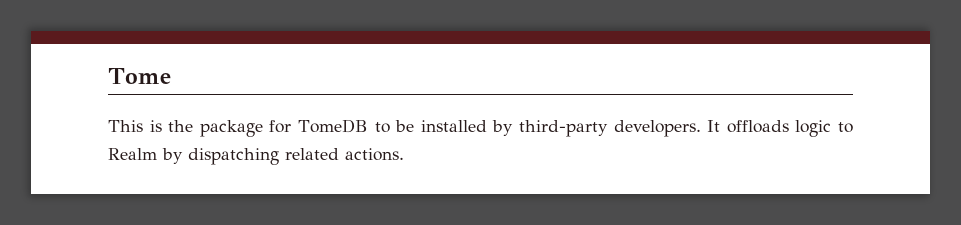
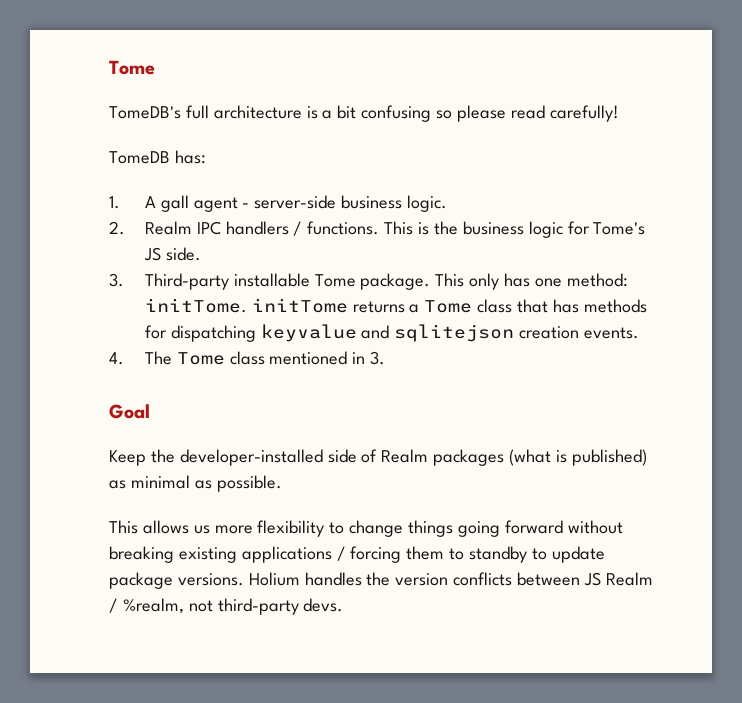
- This is the package for TomeDB to be installed by third-party developers. It offloads logic to Realm by dispatching related actions.
+ TomeDB's full architecture is a bit confusing so please read carefully!
+ TomeDB has:
+ 1. A gall agent - server-side business logic.
+ 2. Realm IPC handlers / functions. This is the business logic for Tome's JS side.
+ 3. Third-party installable Tome package. This only has one method: initTome. initTome returns a Tome class that has methods for dispatching keyvalue and sqlitejson creation events.
+ 4. The Tome class mentioned in 3.
+ Goal
+ Keep the developer-installed side of Realm packages (what is published) as minimal as possible.
+ This allows us more flexibility to change things going forward without breaking existing applications / forcing them to standby to update package versions. Holium handles the version conflicts between JS Realm / %realm, not third-party devs.

